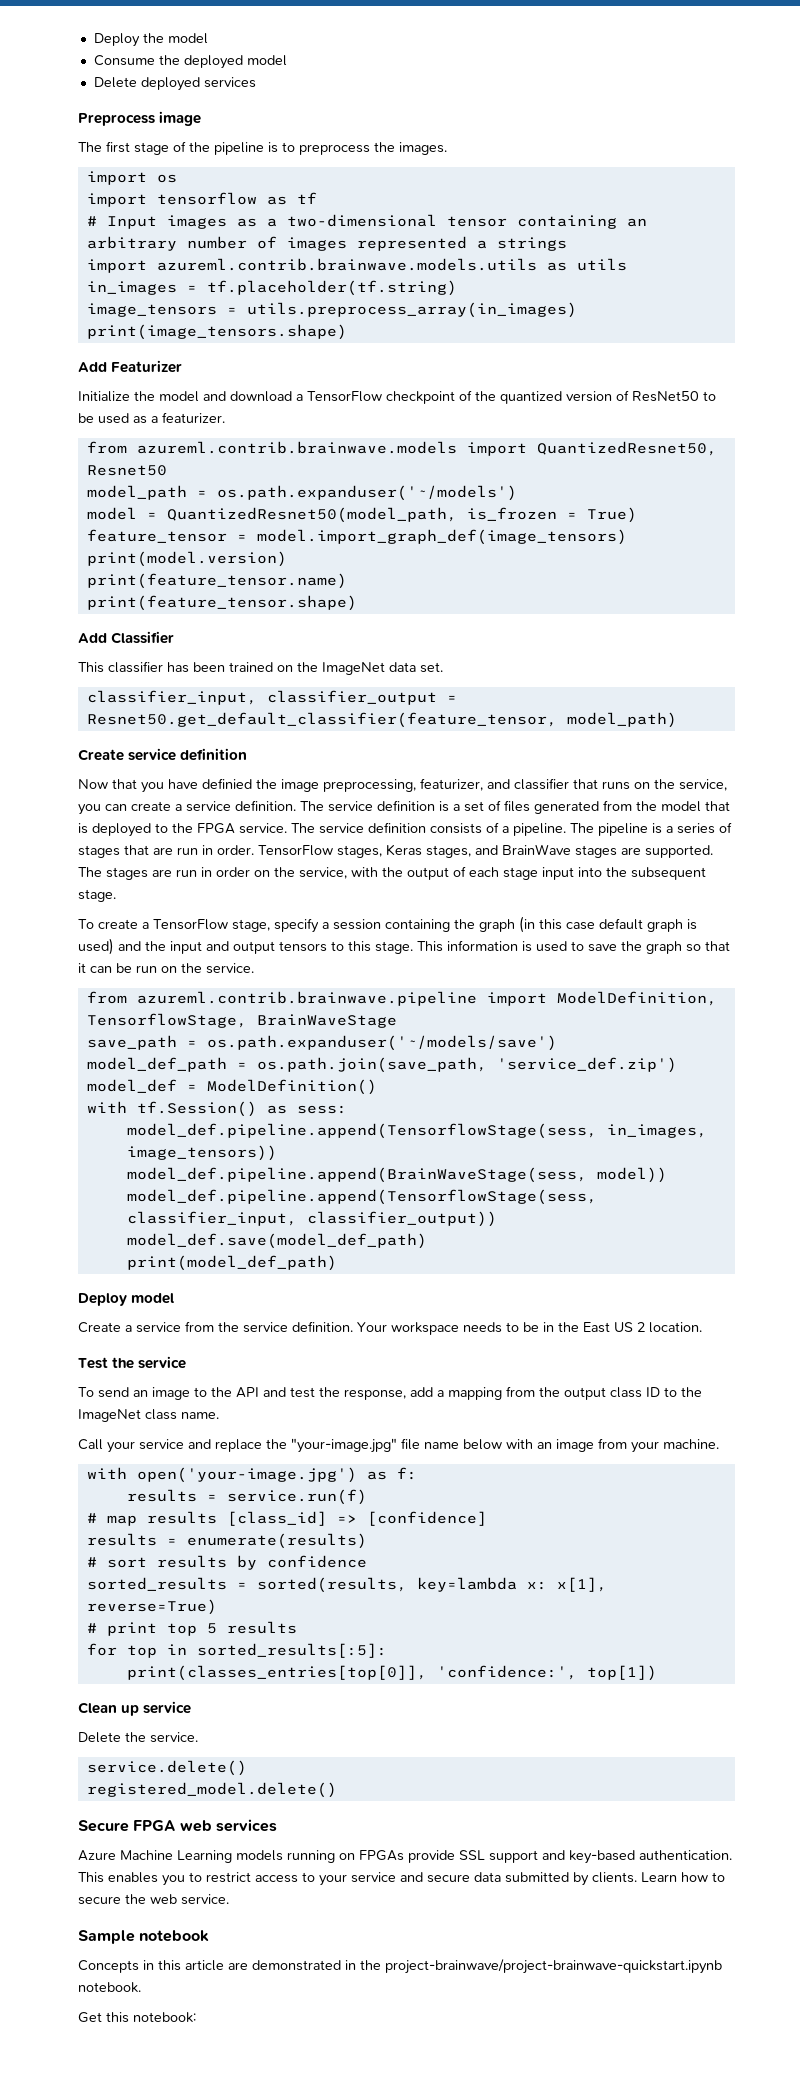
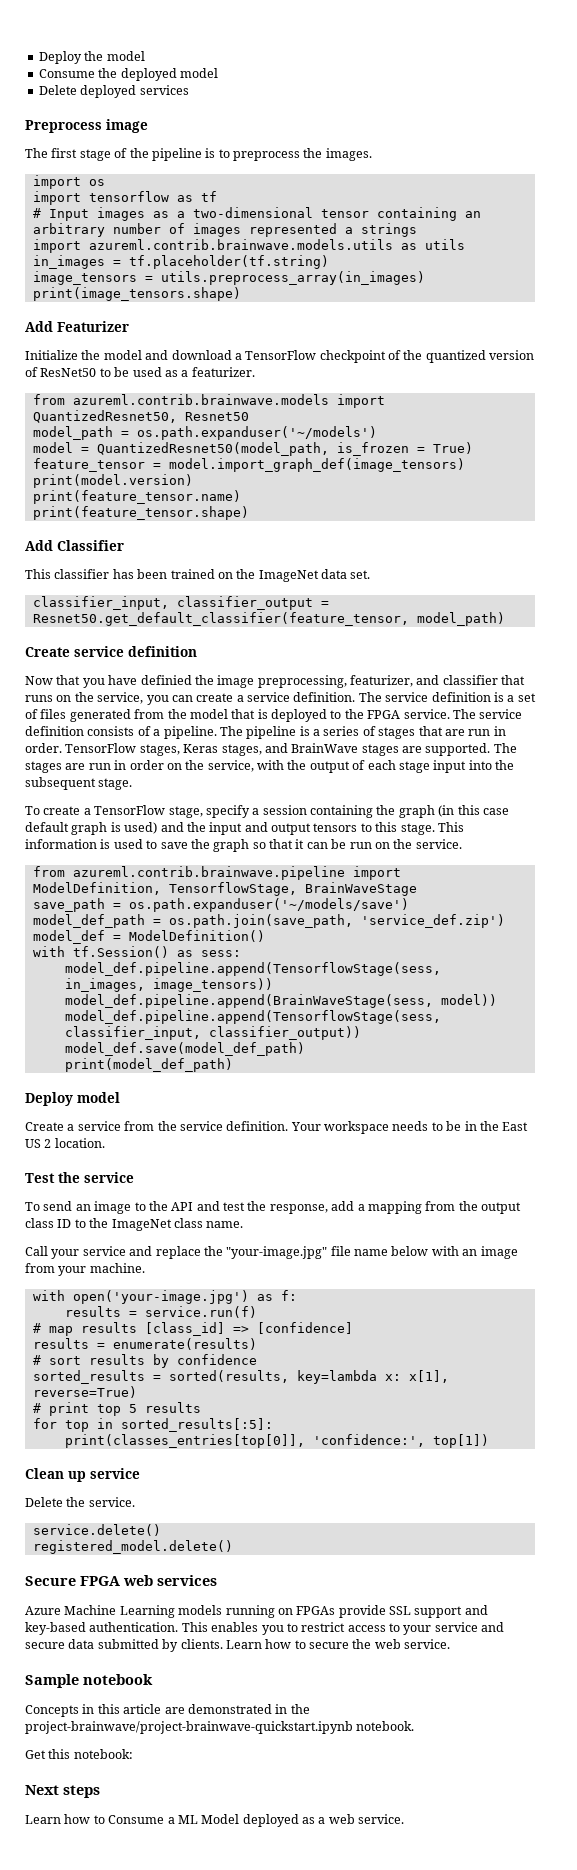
+ Next steps
+ Learn how to Consume a ML Model deployed as a web service.

